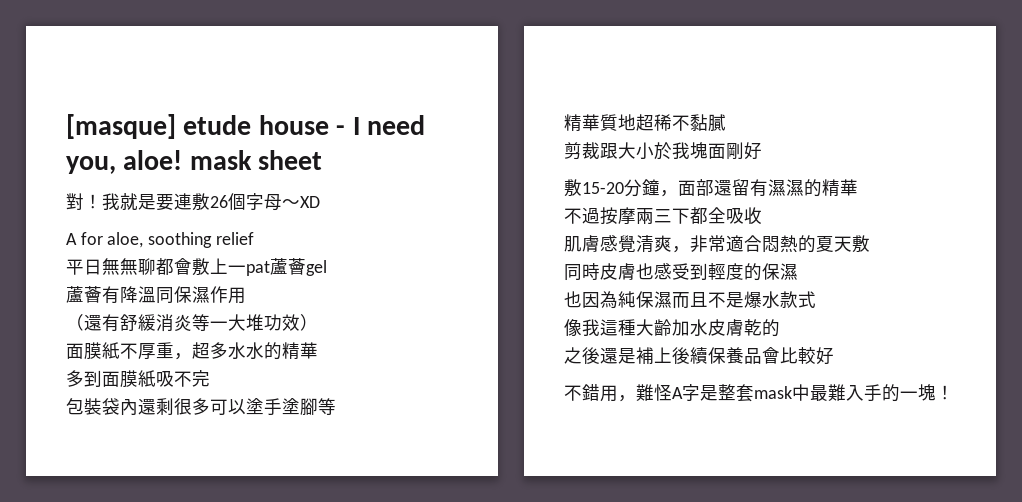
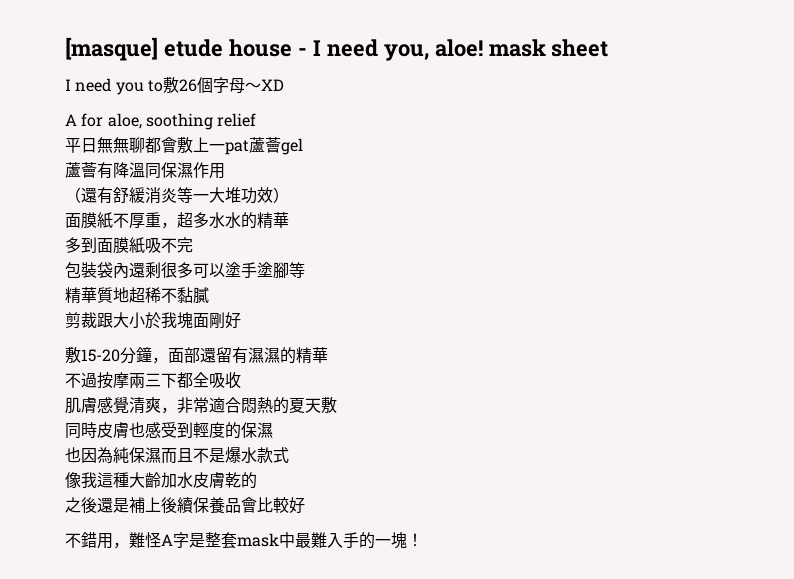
- 對！我就是要連敷26個字母～XD
+ I need you to敷26個字母～XD

